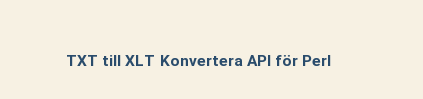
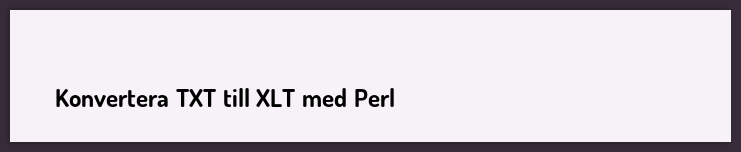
- TXT till XLT Konvertera API för Perl
+ Konvertera TXT till XLT med Perl

